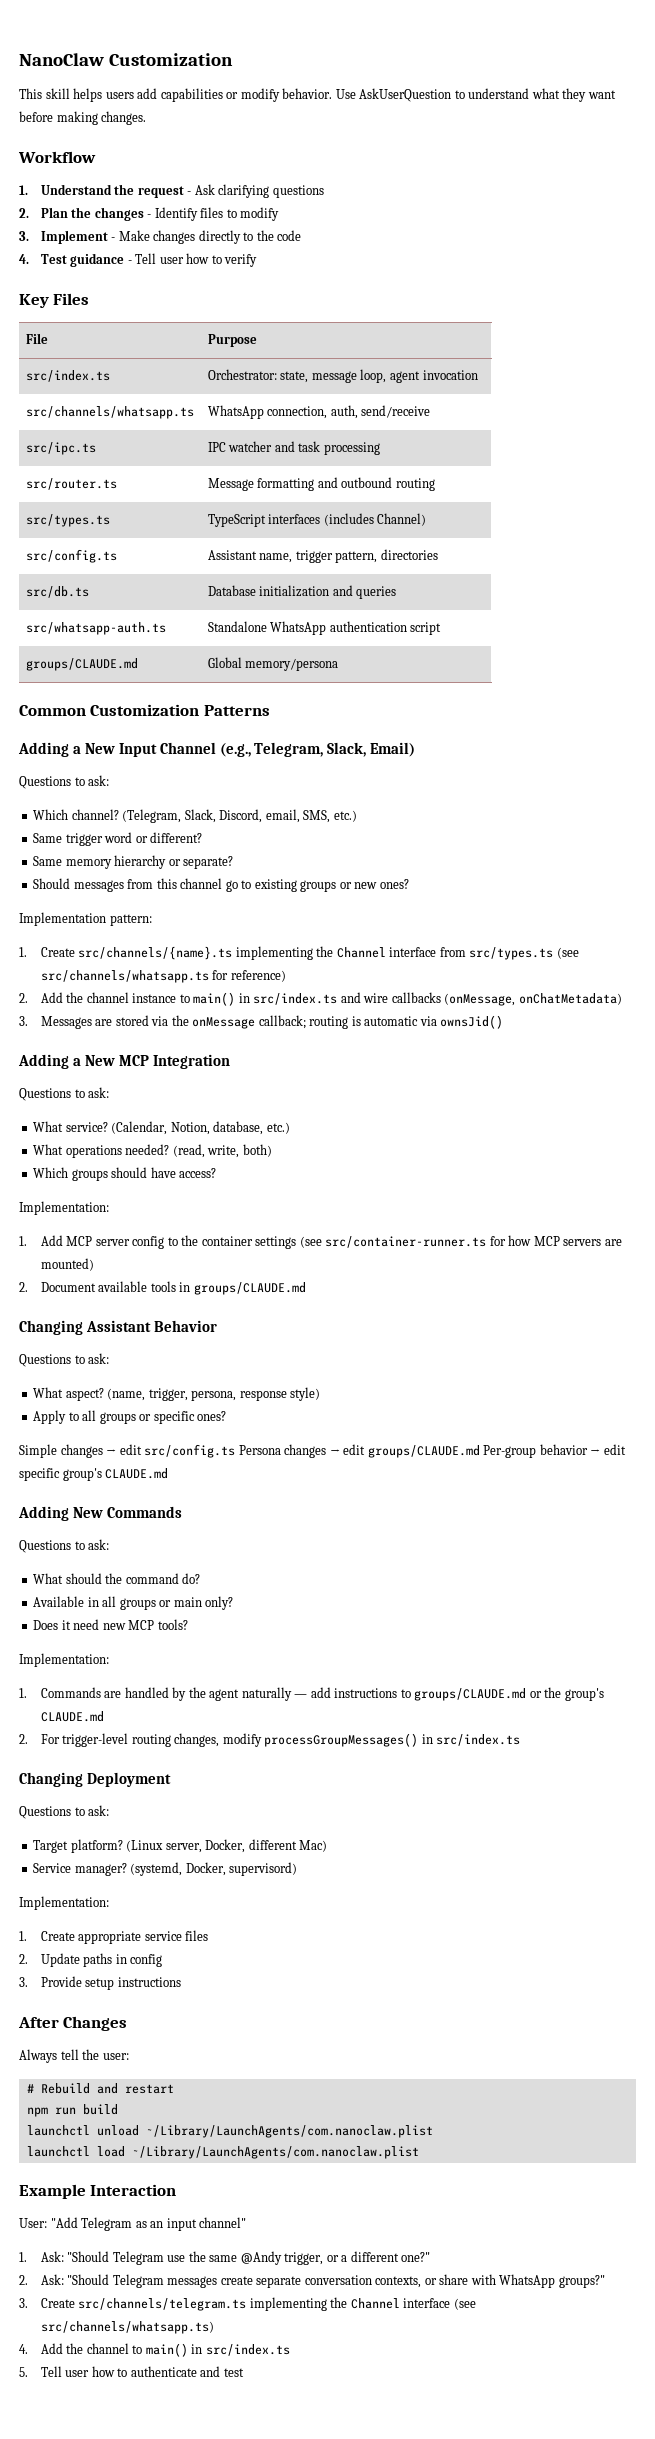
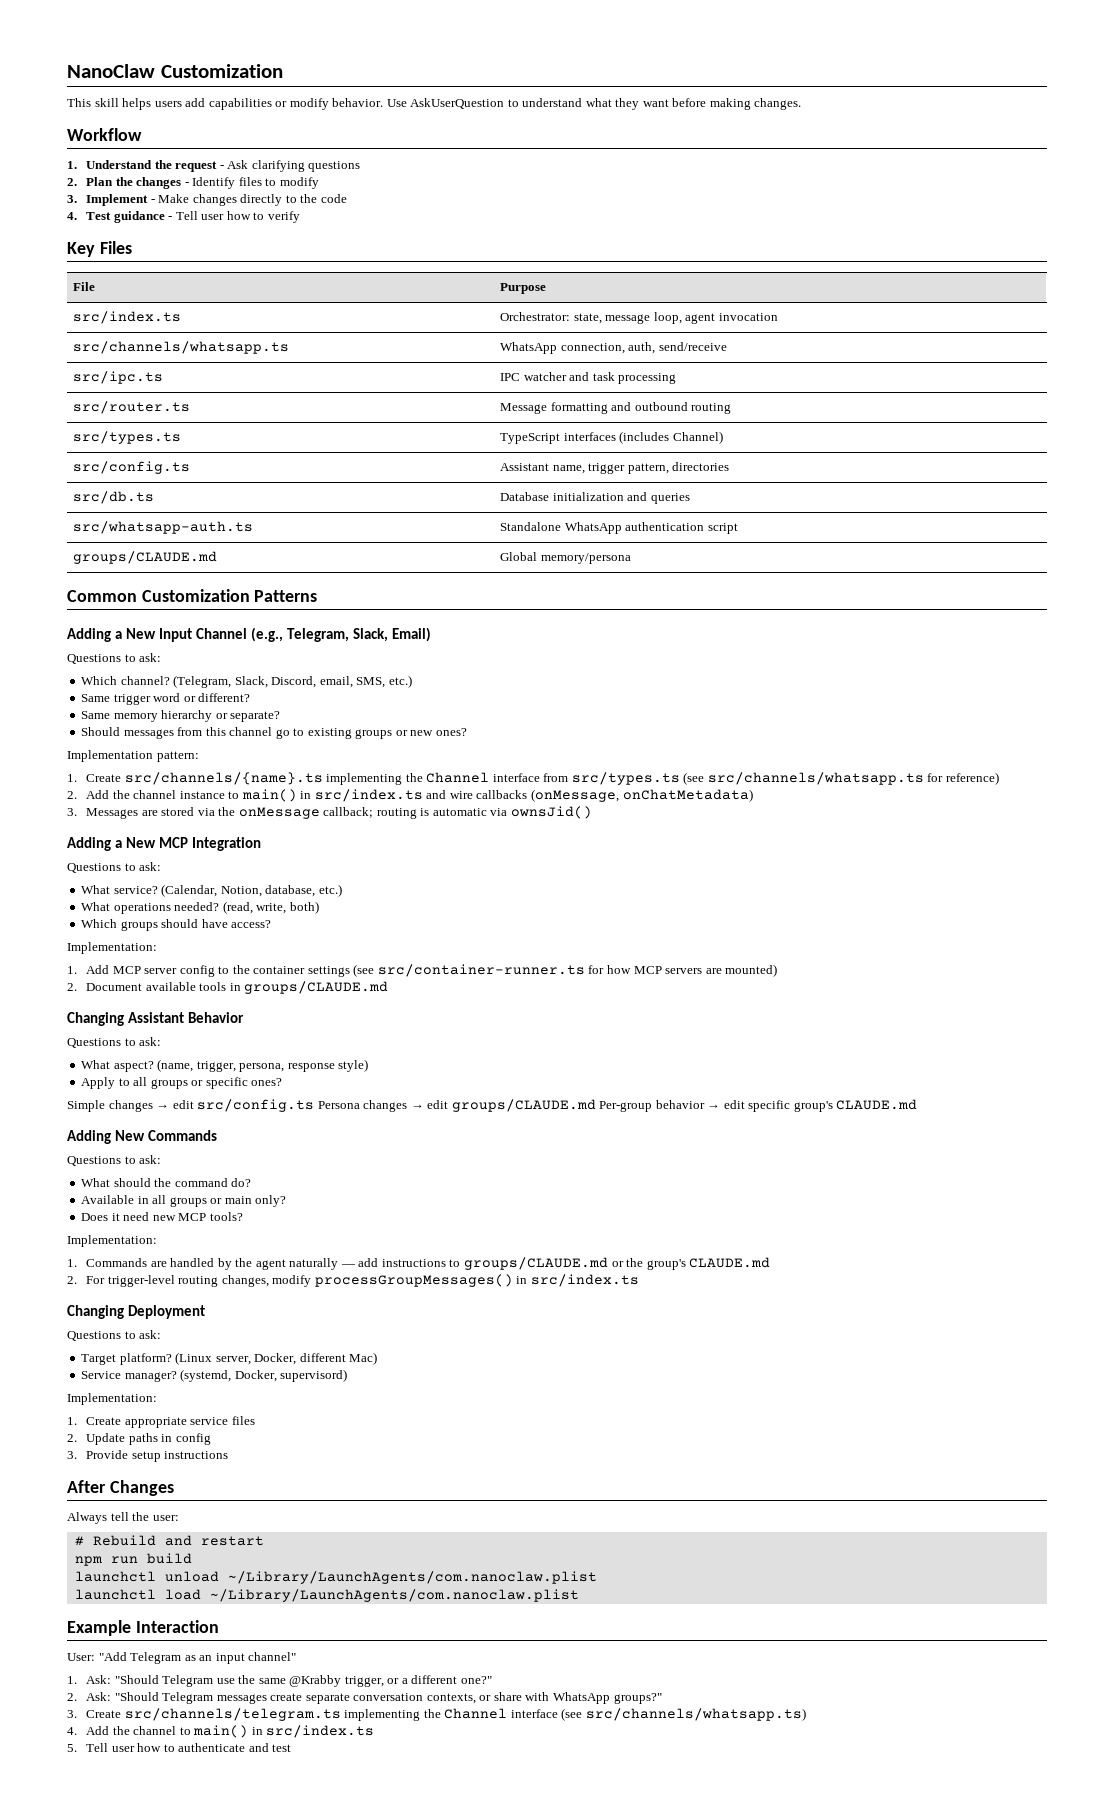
- 1. Ask: "Should Telegram use the same @Andy trigger, or a different one?"
+ 1. Ask: "Should Telegram use the same @Krabby trigger, or a different one?"

